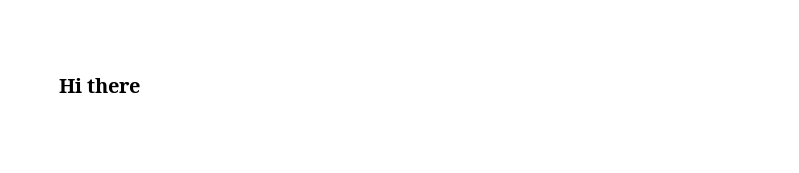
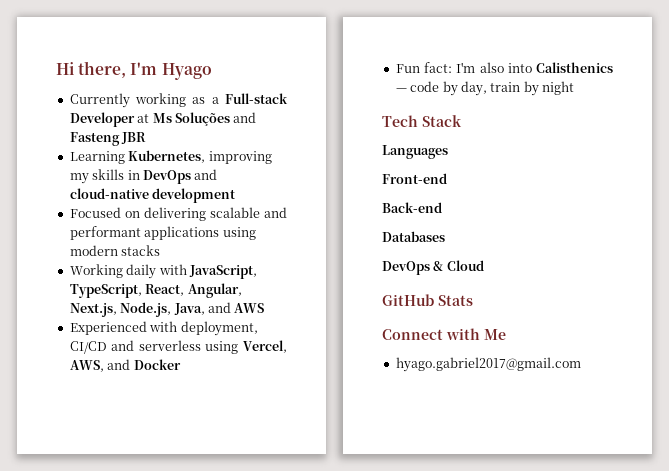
- Hi there
+ Hi there, I'm Hyago
+ Currently working as a Full-stack Developer at Ms Soluções and Fasteng JBR
+ Learning Kubernetes, improving my skills in DevOps and cloud-native development
+ Focused on delivering scalable and performant applications using modern stacks
+ Working daily with JavaScript, TypeScript, React, Angular, Next.js, Node.js, Java, and AWS
+ Experienced with deployment, CI/CD and serverless using Vercel, AWS, and Docker
+ Fun fact: I'm also into Calisthenics — code by day, train by night
+ Tech Stack
+ Languages
+ Front-end
+ Back-end
+ Databases
+ DevOps & Cloud
+ GitHub Stats
+ Connect with Me
+ hyago.gabriel2017@gmail.com

